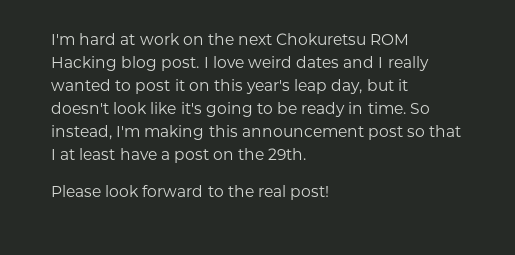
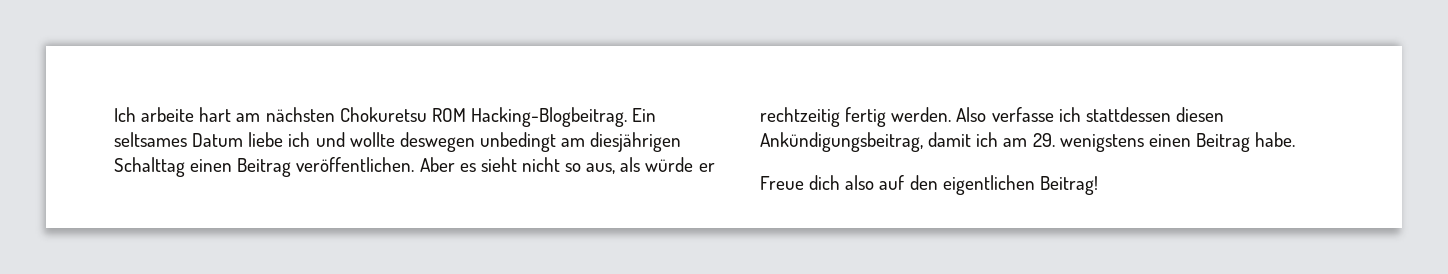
- I'm hard at work on the next Chokuretsu ROM Hacking blog post. I love weird dates and I really wanted to post it on this year's leap day, but it doesn't look like it's going to be ready in time. So instead, I'm making this announcement post so that I at least have a post on the 29th.
- Please look forward to the real post!
+ Ich arbeite hart am nächsten Chokuretsu ROM Hacking-Blogbeitrag. Ein seltsames Datum liebe ich und wollte deswegen unbedingt am diesjährigen Schalttag einen Beitrag veröffentlichen. Aber es sieht nicht so aus, als würde er rechtzeitig fertig werden. Also verfasse ich stattdessen diesen Ankündigungsbeitrag, damit ich am 29. wenigstens einen Beitrag habe.
+ Freue dich also auf den eigentlichen Beitrag!

